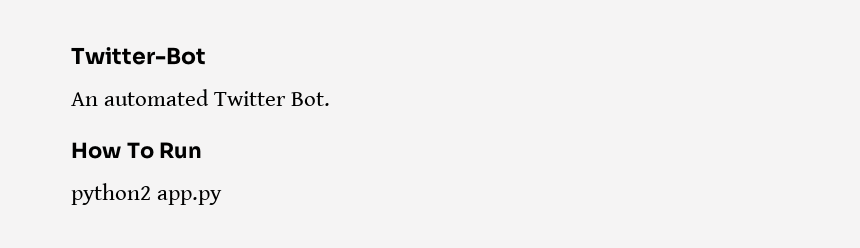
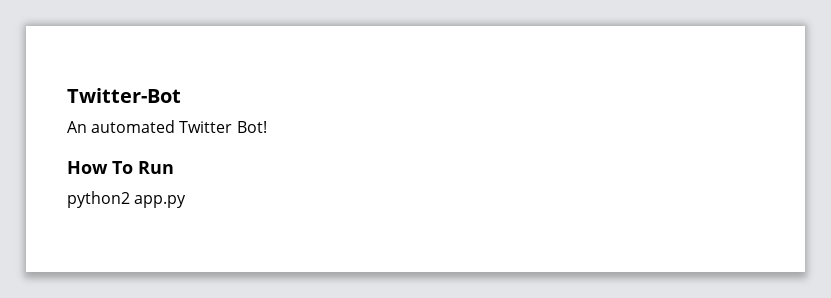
- An automated Twitter Bot.
+ An automated Twitter Bot!

